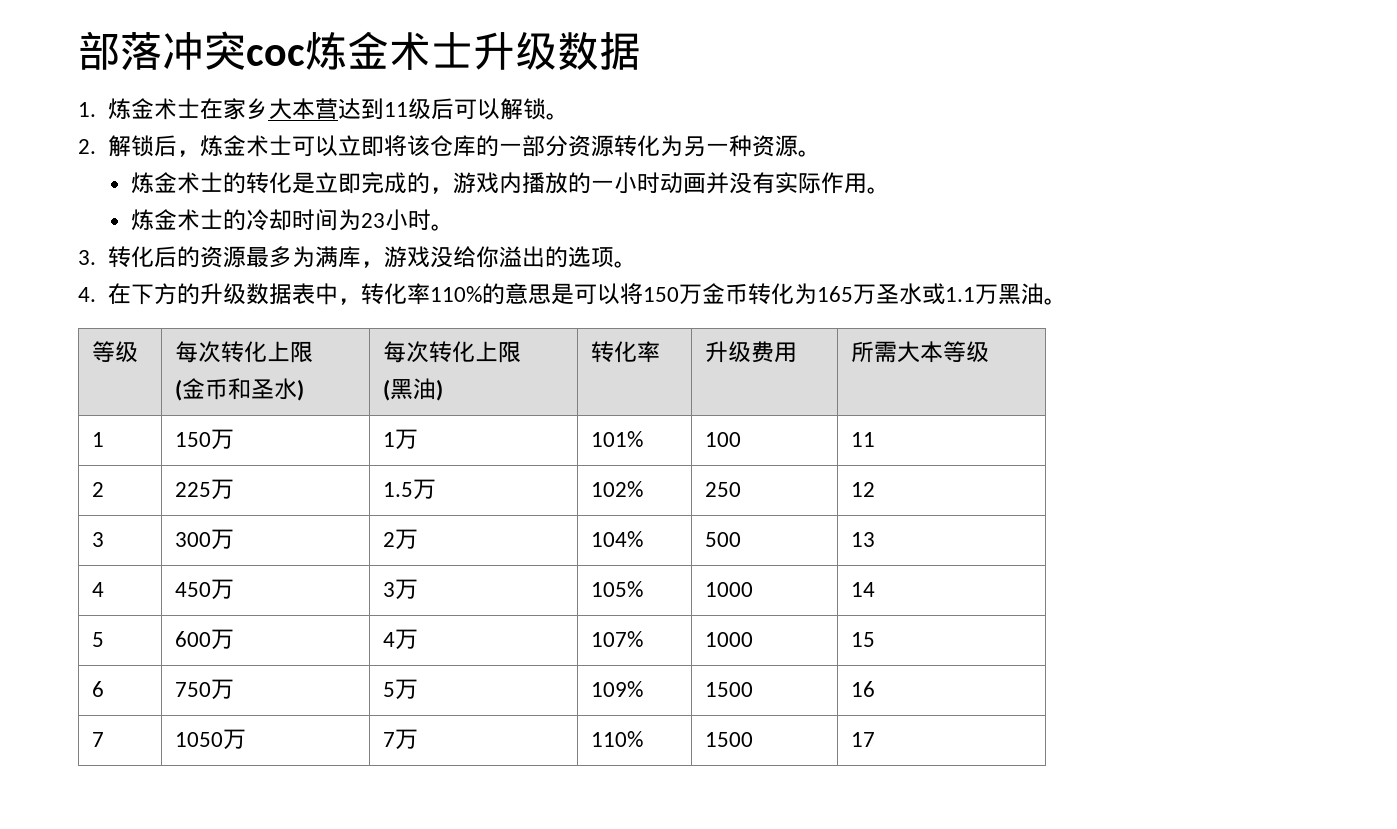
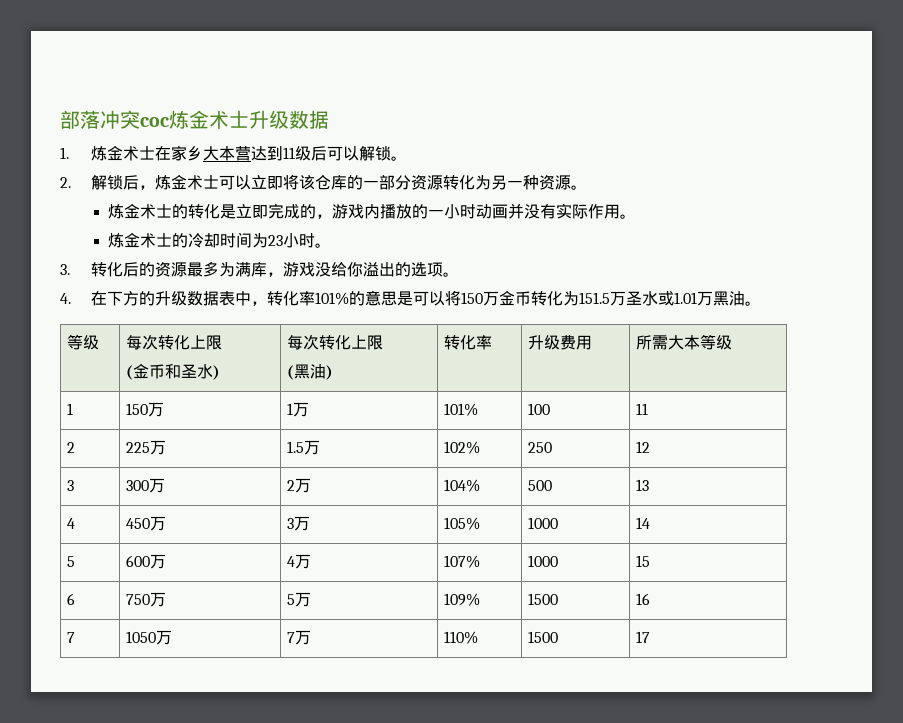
- 4.在下方的升级数据表中，转化率110%的意思是可以将150万金币转化为165万圣水或1.1万黑油。
+ 4.在下方的升级数据表中，转化率101%的意思是可以将150万金币转化为151.5万圣水或1.01万黑油。

